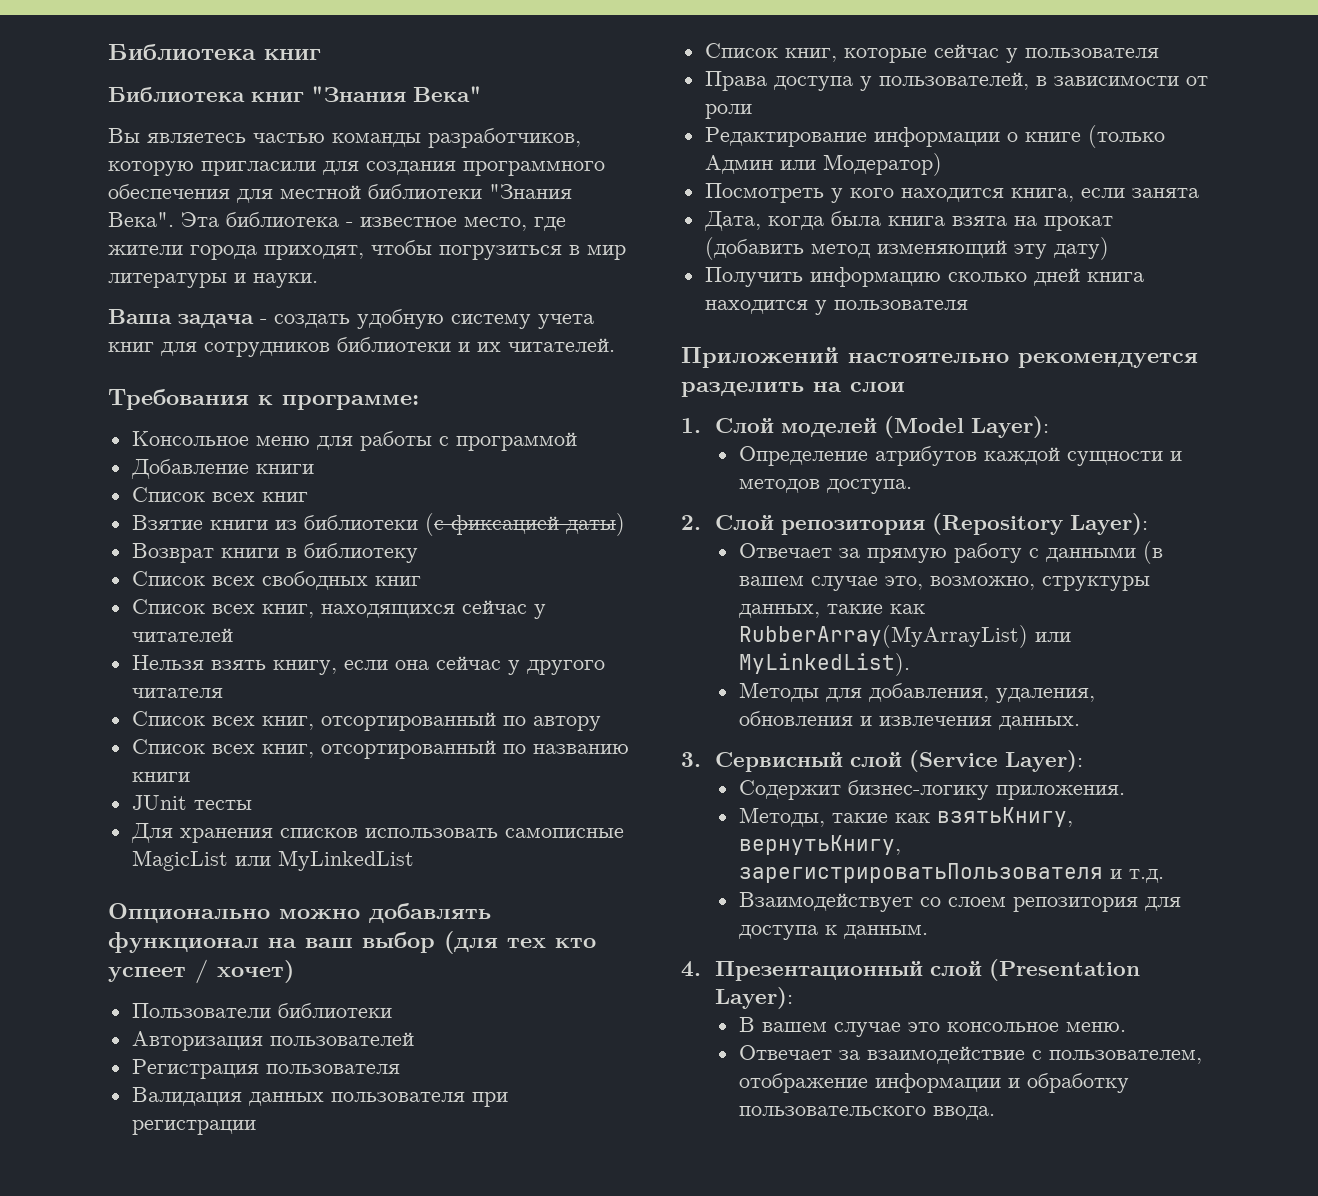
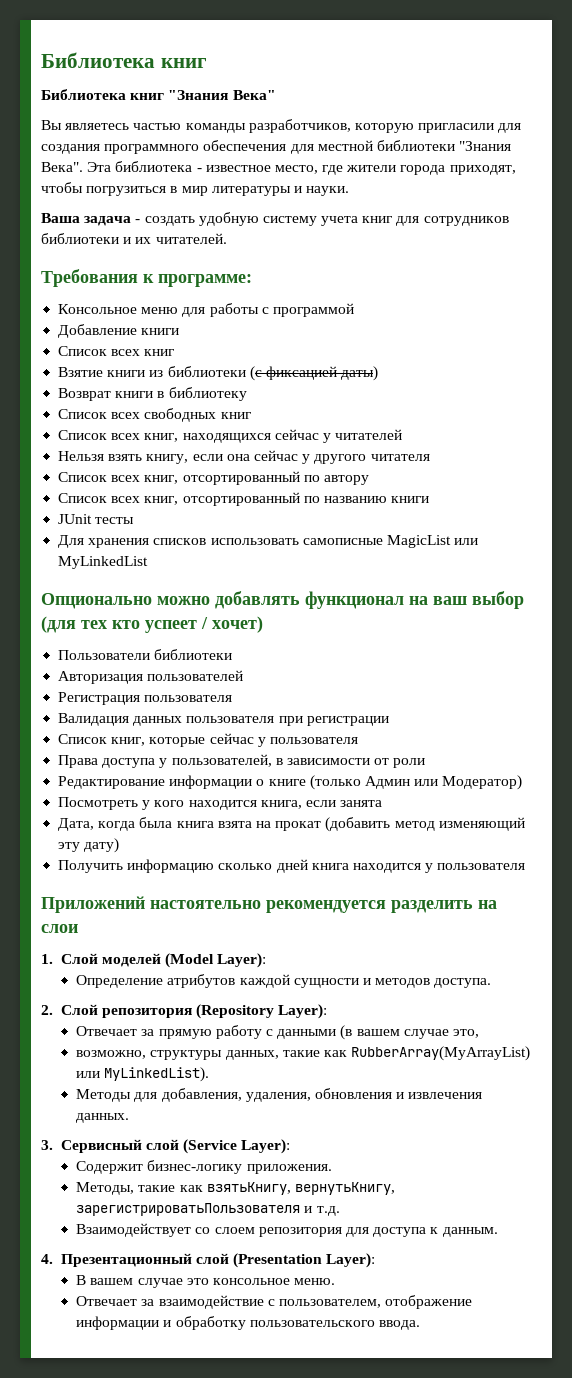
- Отвечает за прямую работу с данными (в вашем случае это, возможно, структуры данных, такие как RubberArray(MyArrayList) или MyLinkedList).
+ Отвечает за прямую работу с данными (в вашем случае это,
+ возможно, структуры данных, такие как RubberArray(MyArrayList) или MyLinkedList).

